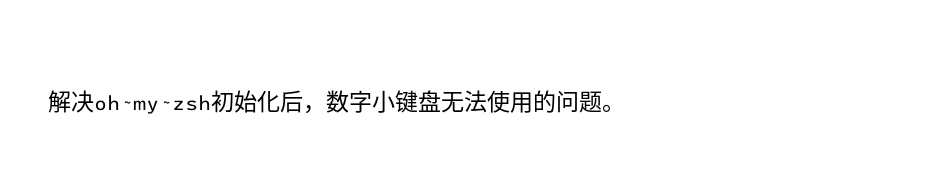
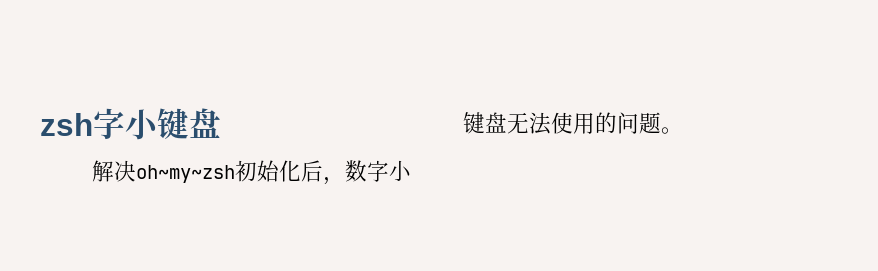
+ zsh字小键盘

